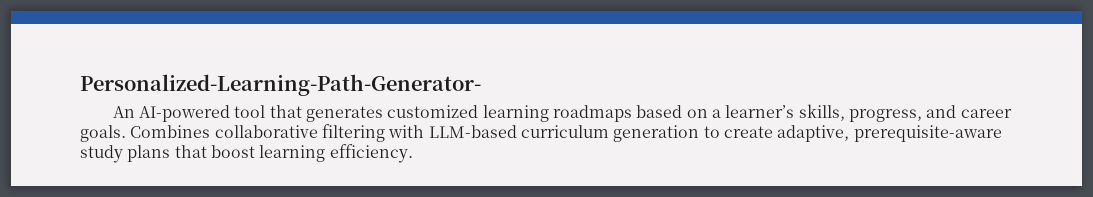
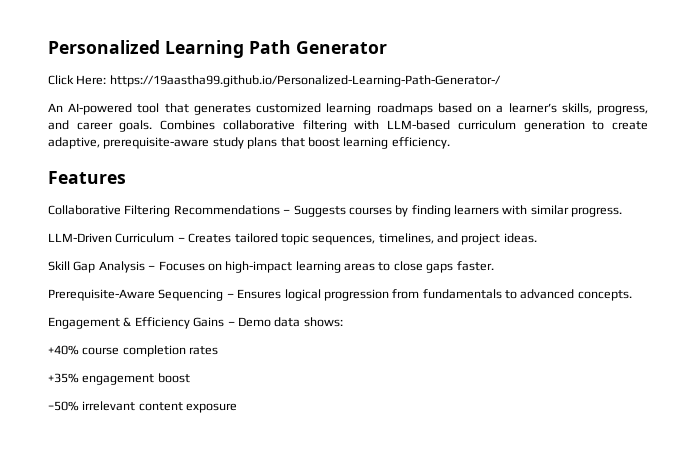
- Personalized-Learning-Path-Generator-
+ Personalized Learning Path Generator
+ Click Here: https://19aastha99.github.io/Personalized-Learning-Path-Generator-/
+ Features
+ Collaborative Filtering Recommendations – Suggests courses by finding learners with similar progress.
+ LLM-Driven Curriculum – Creates tailored topic sequences, timelines, and project ideas.
+ Skill Gap Analysis – Focuses on high-impact learning areas to close gaps faster.
+ Prerequisite-Aware Sequencing – Ensures logical progression from fundamentals to advanced concepts.
+ Engagement & Efficiency Gains – Demo data shows:
+ +40% course completion rates
+ +35% engagement boost
+ −50% irrelevant content exposure

